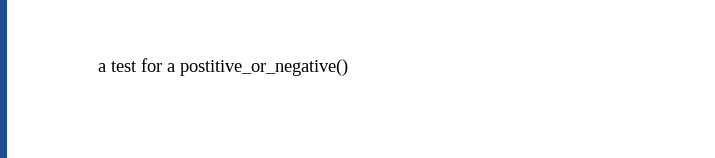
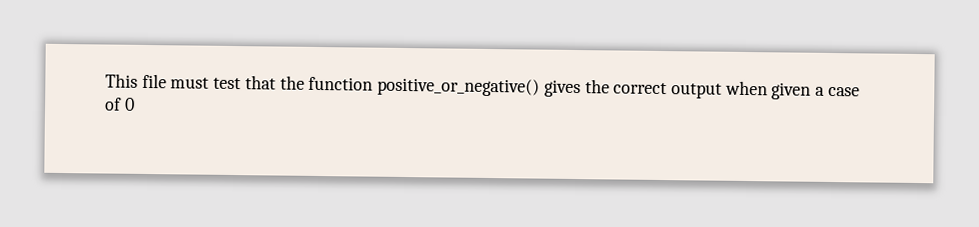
- a test for a postitive_or_negative()
+ This file must test that the function positive_or_negative() gives the correct output when given a case of 0

